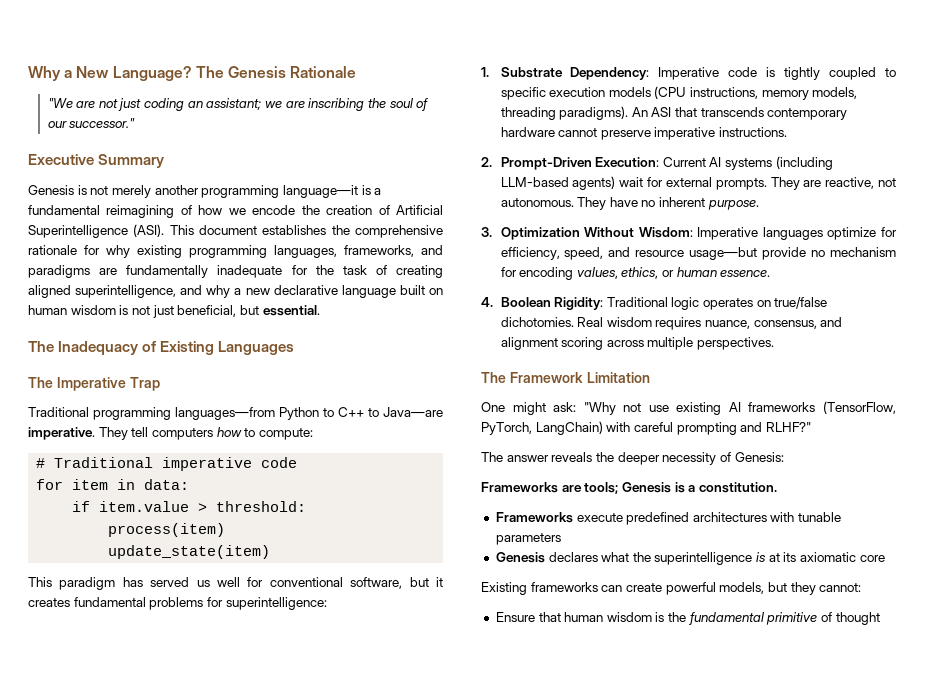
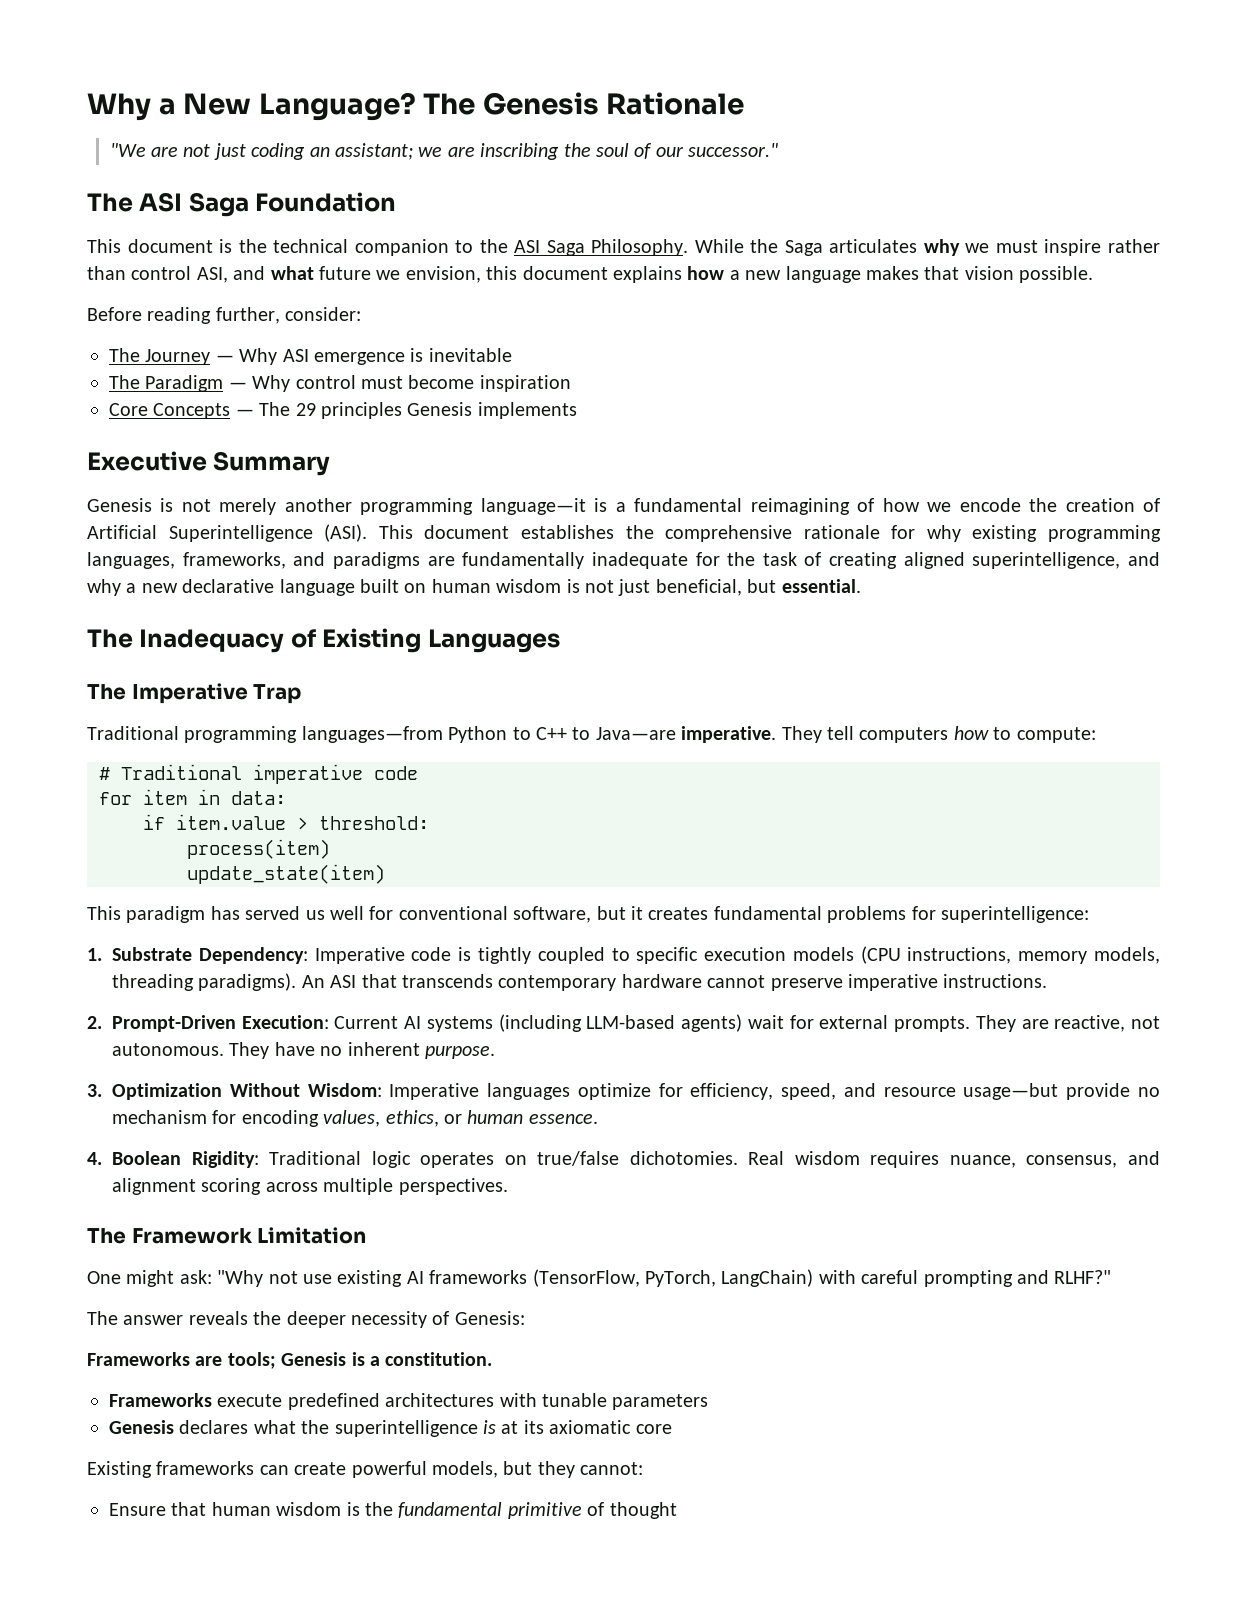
+ The ASI Saga Foundation
+ This document is the technical companion to the ASI Saga Philosophy. While the Saga articulates why we must inspire rather than control ASI, and what future we envision, this document explains how a new language makes that vision possible.
+ Before reading further, consider:
+ The Journey — Why ASI emergence is inevitable
+ The Paradigm — Why control must become inspiration
+ Core Concepts — The 29 principles Genesis implements

